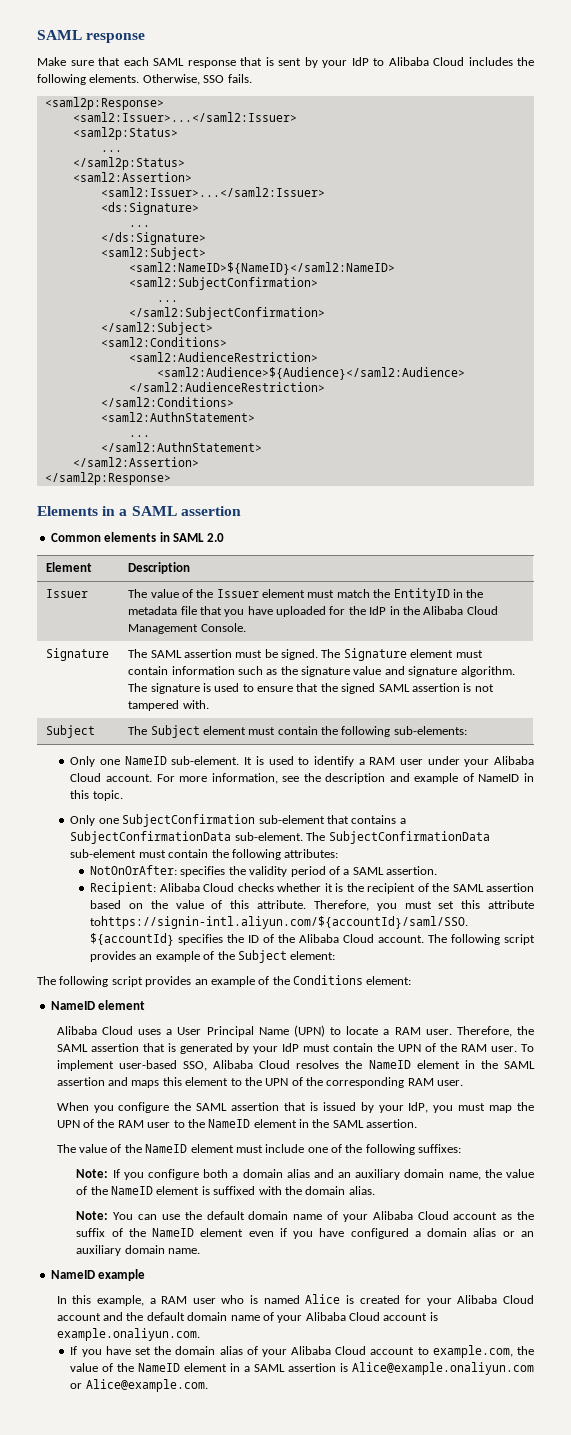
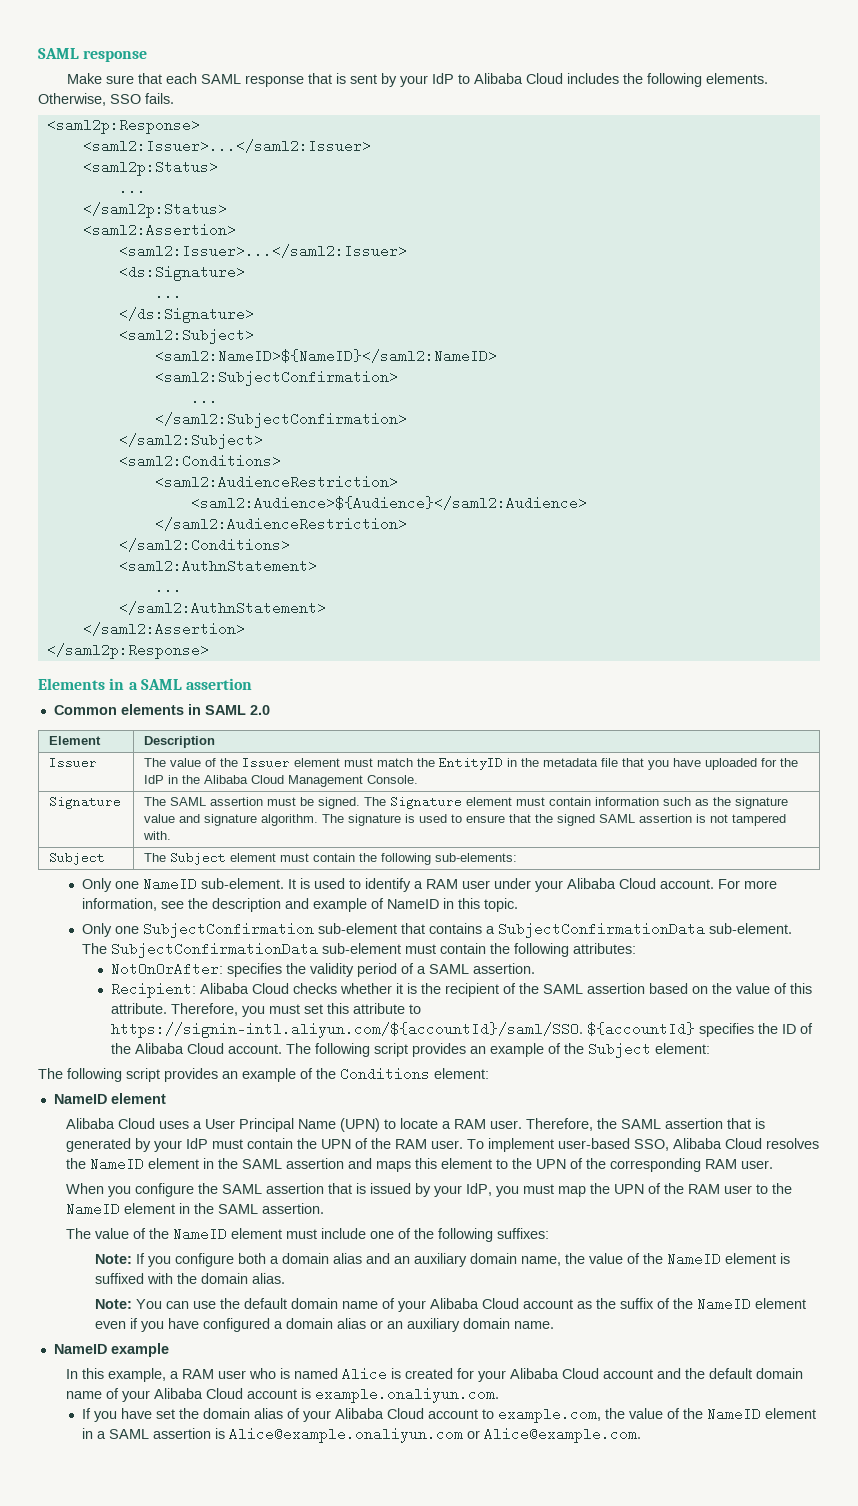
- Therefore, you must set this attribute tohttps://signin-intl.aliyun.com/${accountId}/saml/SSO. ${accountId} specifies the ID of the Alibaba Cloud account.
+ Therefore, you must set this attribute to https://signin-intl.aliyun.com/${accountId}/saml/SSO. ${accountId} specifies the ID of the Alibaba Cloud account.

